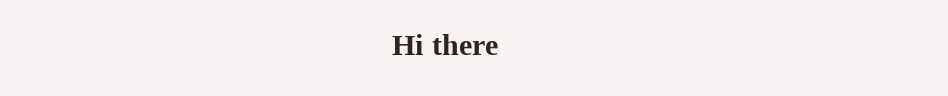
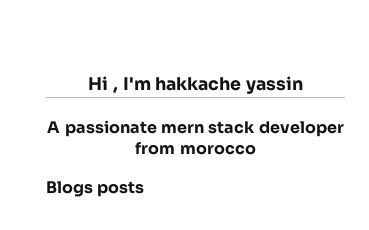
- Hi there
+ Hi , I'm hakkache yassin
+ A passionate mern stack developer from morocco
+ Blogs posts

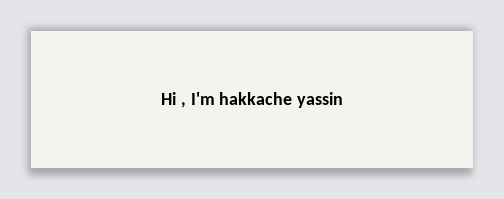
- A passionate mern stack developer from morocco
- Blogs posts

